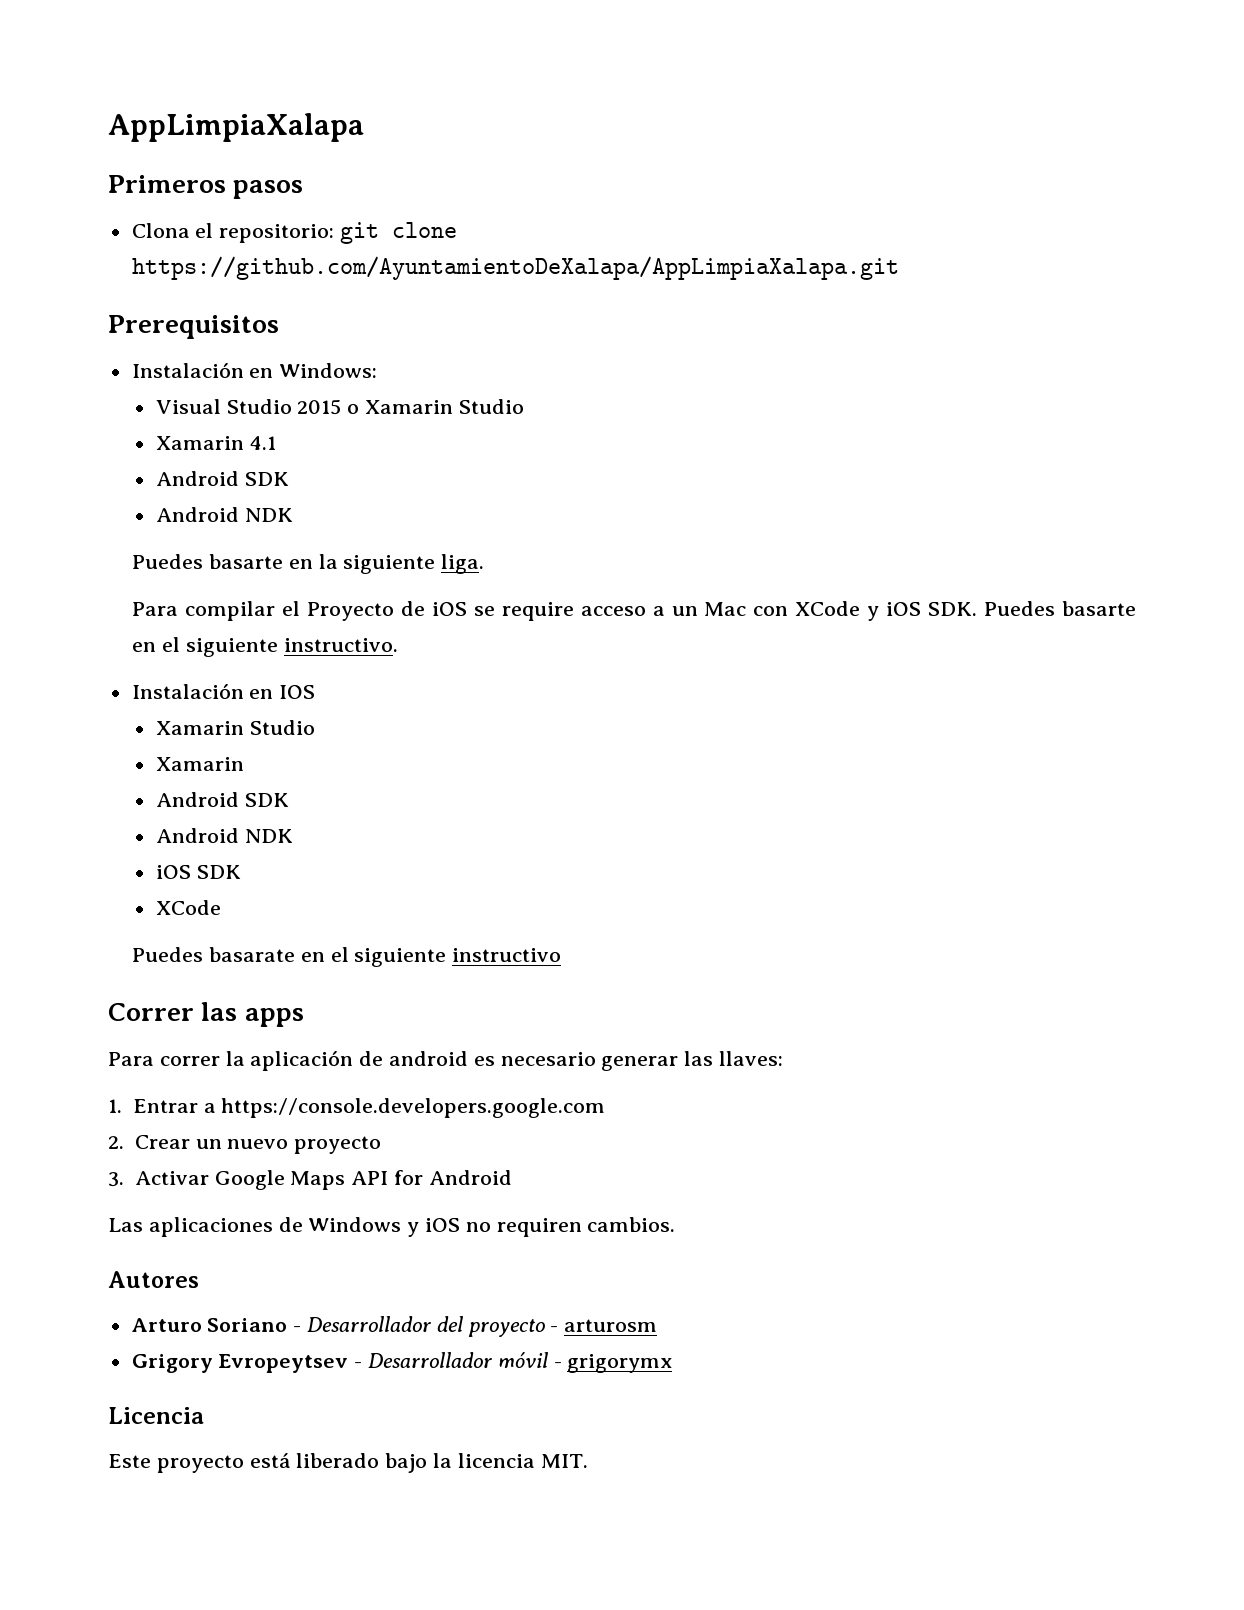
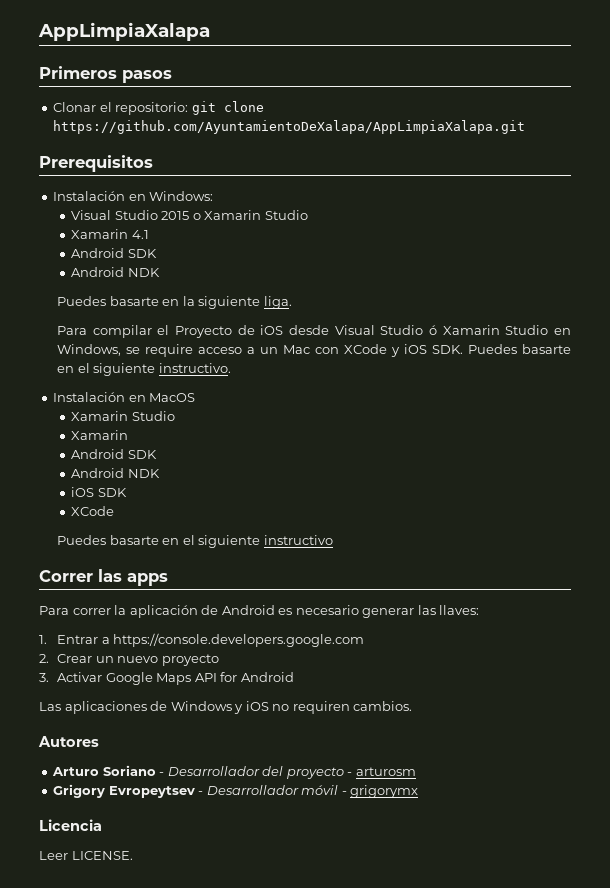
- Clona el repositorio: git clone https://github.com/AyuntamientoDeXalapa/AppLimpiaXalapa.git
+ Clonar el repositorio: git clone https://github.com/AyuntamientoDeXalapa/AppLimpiaXalapa.git
- Para compilar el Proyecto de iOS se require acceso a un Mac con XCode y iOS SDK. Puedes basarte en el siguiente instructivo.
+ Para compilar el Proyecto de iOS desde Visual Studio ó Xamarin Studio en Windows, se require acceso a un Mac con XCode y iOS SDK. Puedes basarte en el siguiente instructivo.
- Instalación en IOS
+ Instalación en MacOS
- Puedes basarate en el siguiente instructivo
+ Puedes basarte en el siguiente instructivo
- Para correr la aplicación de android es necesario generar las llaves:
+ Para correr la aplicación de Android es necesario generar las llaves:
- Este proyecto está liberado bajo la licencia MIT.
+ Leer LICENSE.

